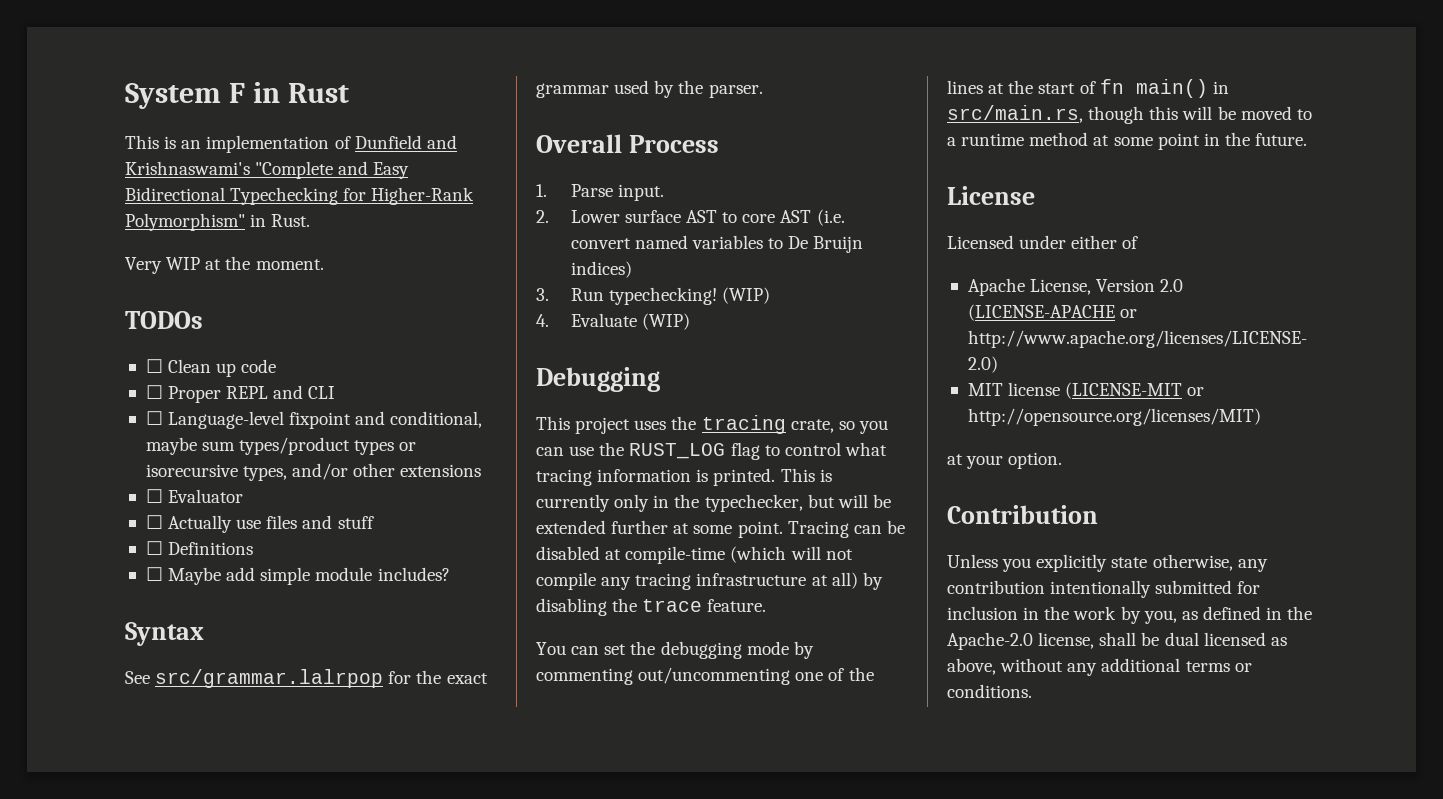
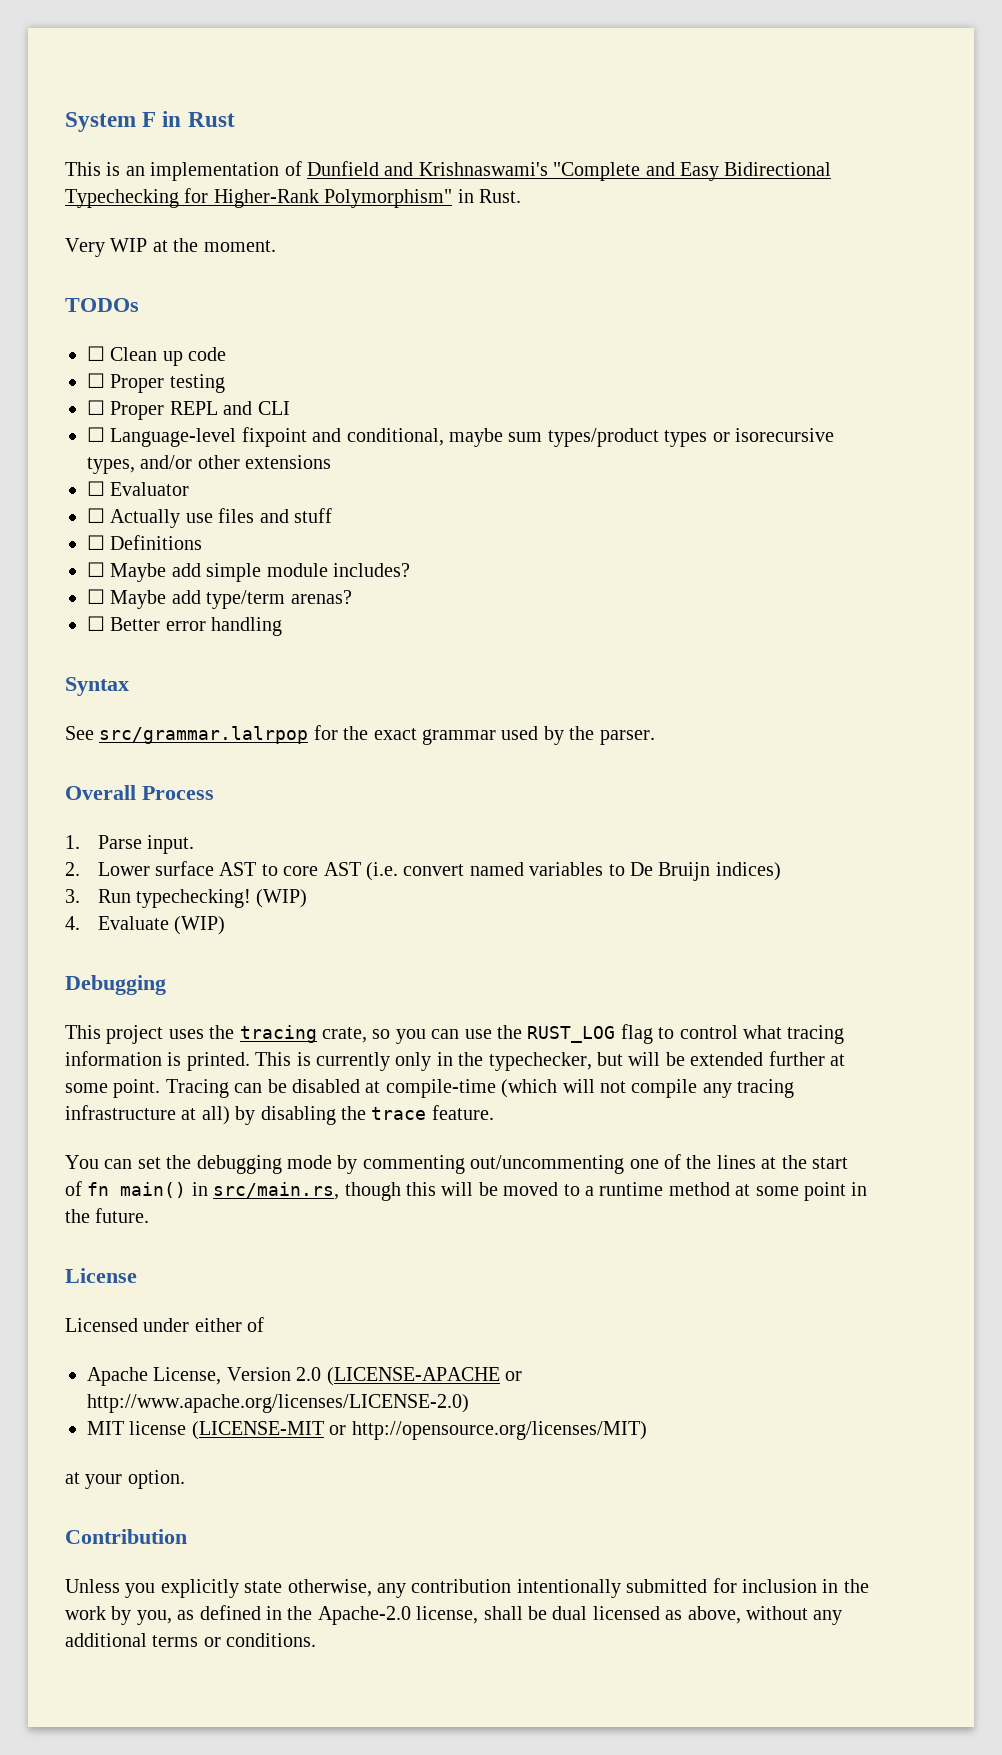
+ ☐ Proper testing
+ ☐ Maybe add type/term arenas?
+ ☐ Better error handling

